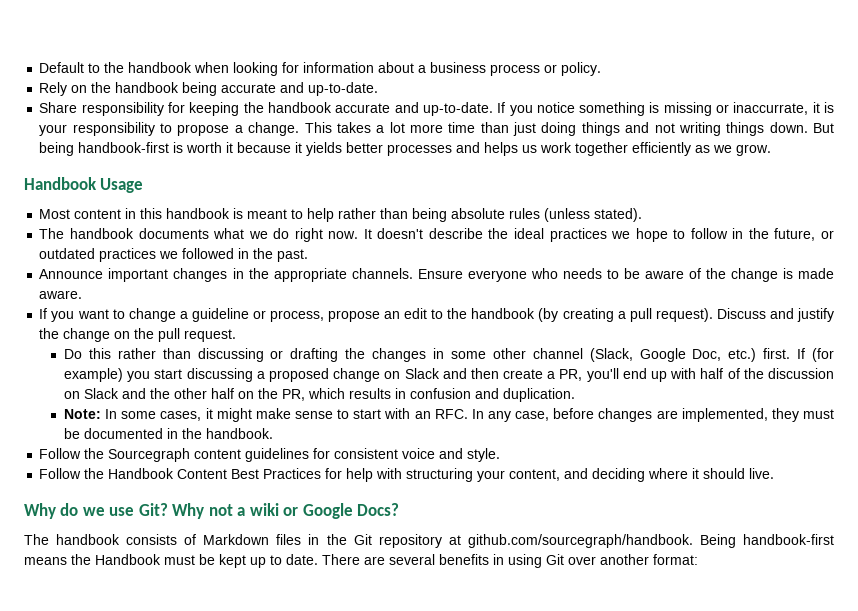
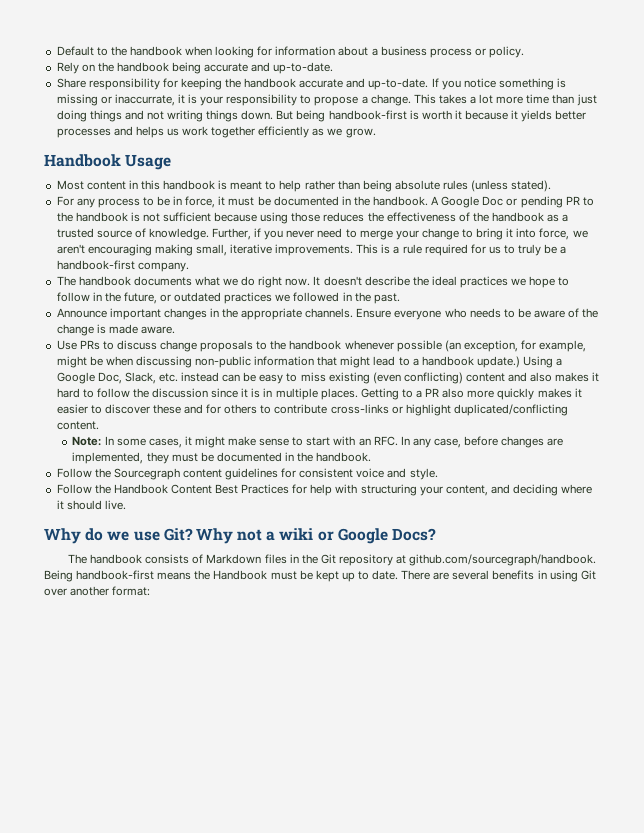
+ For any process to be in force, it must be documented in the handbook. A Google Doc or pending PR to the handbook is not sufficient because using those reduces the effectiveness of the handbook as a trusted source of knowledge. Further, if you never need to merge your change to bring it into force, we aren't encouraging making small, iterative improvements. This is a rule required for us to truly be a handbook-first company.
- If you want to change a guideline or process, propose an edit to the handbook (by creating a pull request). Discuss and justify the change on the pull request.
- Do this rather than discussing or drafting the changes in some other channel (Slack, Google Doc, etc.) first. If (for example) you start discussing a proposed change on Slack and then create a PR, you'll end up with half of the discussion on Slack and the other half on the PR, which results in confusion and duplication.
+ Use PRs to discuss change proposals to the handbook whenever possible (an exception, for example, might be when discussing non-public information that might lead to a handbook update.) Using a Google Doc, Slack, etc. instead can be easy to miss existing (even conflicting) content and also makes it hard to follow the discussion since it is in multiple places. Getting to a PR also more quickly makes it easier to discover these and for others to contribute cross-links or highlight duplicated/conflicting content.

